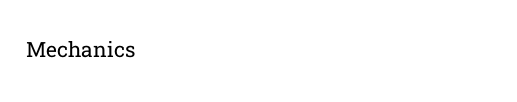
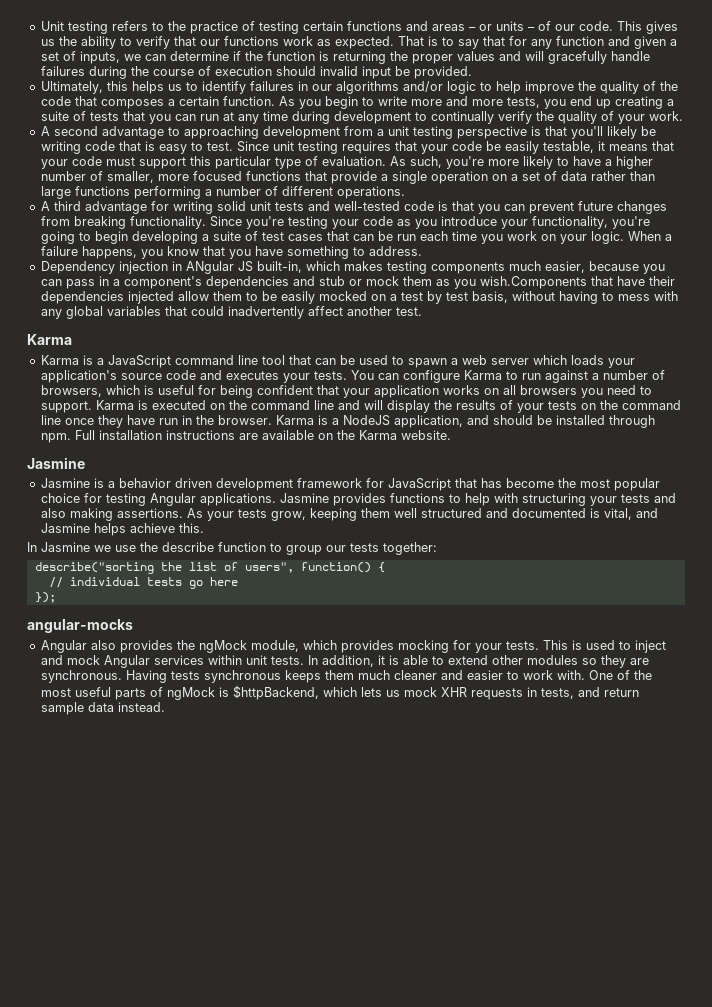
- Mechanics
+ Unit testing refers to the practice of testing certain functions and areas – or units – of our code. This gives us the ability to verify that our functions work as expected. That is to say that for any function and given a set of inputs, we can determine if the function is returning the proper values and will gracefully handle failures during the course of execution should invalid input be provided.
+ Ultimately, this helps us to identify failures in our algorithms and/or logic to help improve the quality of the code that composes a certain function. As you begin to write more and more tests, you end up creating a suite of tests that you can run at any time during development to continually verify the quality of your work.
+ A second advantage to approaching development from a unit testing perspective is that you'll likely be writing code that is easy to test. Since unit testing requires that your code be easily testable, it means that your code must support this particular type of evaluation. As such, you're more likely to have a higher number of smaller, more focused functions that provide a single operation on a set of data rather than large functions performing a number of different operations.
+ A third advantage for writing solid unit tests and well-tested code is that you can prevent future changes from breaking functionality. Since you're testing your code as you introduce your functionality, you're going to begin developing a suite of test cases that can be run each time you work on your logic. When a failure happens, you know that you have something to address.
+ Dependency injection in ANgular JS built-in, which makes testing components much easier, because you can pass in a component's dependencies and stub or mock them as you wish.Components that have their dependencies injected allow them to be easily mocked on a test by test basis, without having to mess with any global variables that could inadvertently affect another test.
+ Karma
+ Karma is a JavaScript command line tool that can be used to spawn a web server which loads your application's source code and executes your tests. You can configure Karma to run against a number of browsers, which is useful for being confident that your application works on all browsers you need to support. Karma is executed on the command line and will display the results of your tests on the command line once they have run in the browser. Karma is a NodeJS application, and should be installed through npm. Full installation instructions are available on the Karma website.
+ Jasmine
+ Jasmine is a behavior driven development framework for JavaScript that has become the most popular choice for testing Angular applications. Jasmine provides functions to help with structuring your tests and also making assertions. As your tests grow, keeping them well structured and documented is vital, and Jasmine helps achieve this.
+ In Jasmine we use the describe function to group our tests together:
+ describe("sorting the list of users", function() {
+ // individual tests go here
+ });
+ angular-mocks
+ Angular also provides the ngMock module, which provides mocking for your tests. This is used to inject and mock Angular services within unit tests. In addition, it is able to extend other modules so they are synchronous. Having tests synchronous keeps them much cleaner and easier to work with. One of the most useful parts of ngMock is $httpBackend, which lets us mock XHR requests in tests, and return sample data instead.

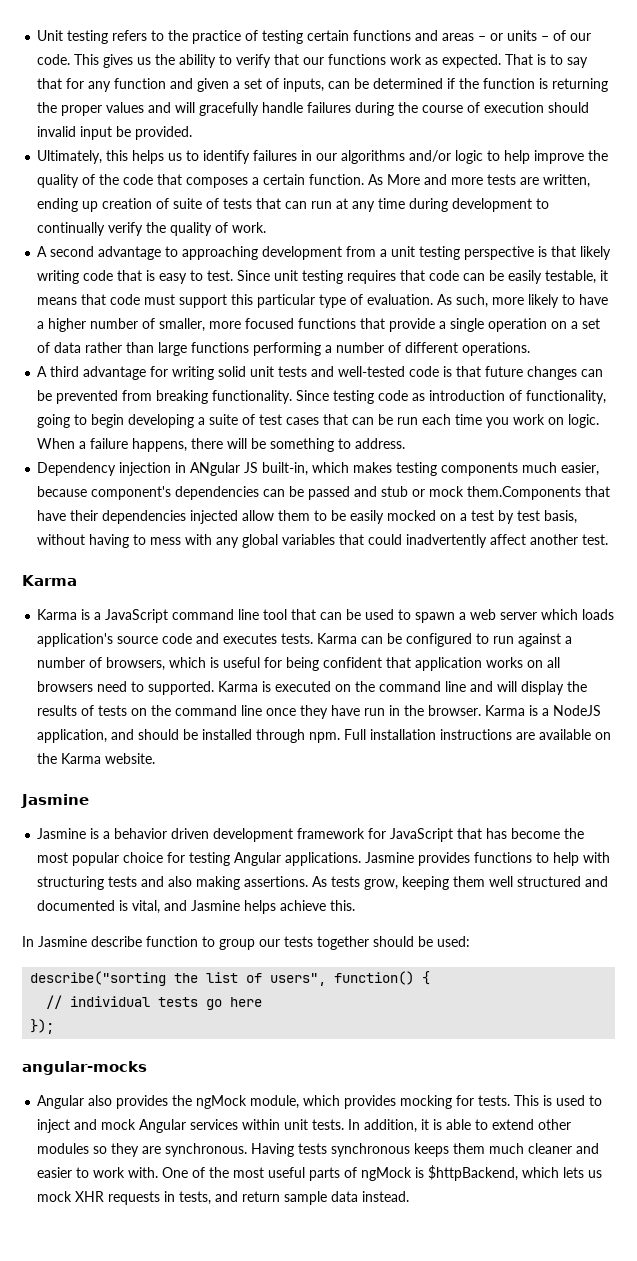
- That is to say that for any function and given a set of inputs, we can determine if the function is returning the proper values and will gracefully handle failures during the course of execution should invalid input be provided.
+ That is to say that for any function and given a set of inputs, can be determined if the function is returning the proper values and will gracefully handle failures during the course of execution should invalid input be provided.
- As you begin to write more and more tests, you end up creating a suite of tests that you can run at any time during development to continually verify the quality of your work.
+ As More and more tests are written, ending up creation of suite of tests that can run at any time during development to continually verify the quality of work.
- A second advantage to approaching development from a unit testing perspective is that you'll likely be writing code that is easy to test.
+ A second advantage to approaching development from a unit testing perspective is that likely writing code that is easy to test.
- Since unit testing requires that your code be easily testable, it means that your code must support this particular type of evaluation.
+ Since unit testing requires that code can be easily testable, it means that code must support this particular type of evaluation.
- As such, you're more likely to have a higher number of smaller, more focused functions that provide a single operation on a set of data rather than large functions performing a number of different operations.
+ As such, more likely to have a higher number of smaller, more focused functions that provide a single operation on a set of data rather than large functions performing a number of different operations.
- A third advantage for writing solid unit tests and well-tested code is that you can prevent future changes from breaking functionality. Since you're testing your code as you introduce your functionality, you're going to begin developing a suite of test cases that can be run each time you work on your logic.
+ A third advantage for writing solid unit tests and well-tested code is that future changes can be prevented from breaking functionality. Since testing code as introduction of functionality, going to begin developing a suite of test cases that can be run each time you work on logic.
- When a failure happens, you know that you have something to address.
+ When a failure happens, there will be something to address.
- Dependency injection in ANgular JS built-in, which makes testing components much easier, because you can pass in a component's dependencies and stub or mock them as you wish.Components that have their dependencies injected allow them to be easily mocked on a test by test basis, without having to mess with any global variables that could inadvertently affect another test.
+ Dependency injection in ANgular JS built-in, which makes testing components much easier, because component's dependencies can be passed and stub or mock them.Components that have their dependencies injected allow them to be easily mocked on a test by test basis, without having to mess with any global variables that could inadvertently affect another test.
- Karma is a JavaScript command line tool that can be used to spawn a web server which loads your application's source code and executes your tests. You can configure Karma to run against a number of browsers, which is useful for being confident that your application works on all browsers you need to support.
+ Karma is a JavaScript command line tool that can be used to spawn a web server which loads application's source code and executes tests. Karma can be configured to run against a number of browsers, which is useful for being confident that application works on all browsers need to supported.
- Karma is executed on the command line and will display the results of your tests on the command line once they have run in the browser.
+ Karma is executed on the command line and will display the results of tests on the command line once they have run in the browser.
- Jasmine provides functions to help with structuring your tests and also making assertions.
+ Jasmine provides functions to help with structuring tests and also making assertions.
- As your tests grow, keeping them well structured and documented is vital, and Jasmine helps achieve this.
+ As tests grow, keeping them well structured and documented is vital, and Jasmine helps achieve this.
- In Jasmine we use the describe function to group our tests together:
+ In Jasmine describe function to group our tests together should be used:
- Angular also provides the ngMock module, which provides mocking for your tests.
+ Angular also provides the ngMock module, which provides mocking for tests.

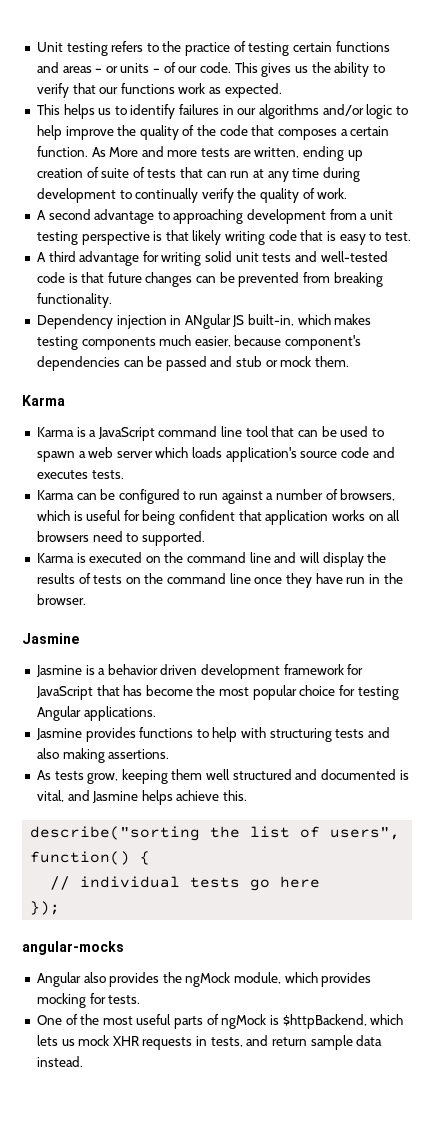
- This gives us the ability to verify that our functions work as expected. That is to say that for any function and given a set of inputs, can be determined if the function is returning the proper values and will gracefully handle failures during the course of execution should invalid input be provided.
- Ultimately, this helps us to identify failures in our algorithms and/or logic to help improve the quality of the code that composes a certain function.
+ This gives us the ability to verify that our functions work as expected.
+ This helps us to identify failures in our algorithms and/or logic to help improve the quality of the code that composes a certain function.
- Since unit testing requires that code can be easily testable, it means that code must support this particular type of evaluation. As such, more likely to have a higher number of smaller, more focused functions that provide a single operation on a set of data rather than large functions performing a number of different operations.
- Since testing code as introduction of functionality, going to begin developing a suite of test cases that can be run each time you work on logic. When a failure happens, there will be something to address.
- Dependency injection in ANgular JS built-in, which makes testing components much easier, because component's dependencies can be passed and stub or mock them.Components that have their dependencies injected allow them to be easily mocked on a test by test basis, without having to mess with any global variables that could inadvertently affect another test.
+ Dependency injection in ANgular JS built-in, which makes testing components much easier, because component's dependencies can be passed and stub or mock them.
- Karma is a JavaScript command line tool that can be used to spawn a web server which loads application's source code and executes tests. Karma can be configured to run against a number of browsers, which is useful for being confident that application works on all browsers need to supported. Karma is executed on the command line and will display the results of tests on the command line once they have run in the browser. Karma is a NodeJS application, and should be installed through npm. Full installation instructions are available on the Karma website.
+ Karma is a JavaScript command line tool that can be used to spawn a web server which loads application's source code and executes tests.
+ Karma can be configured to run against a number of browsers, which is useful for being confident that application works on all browsers need to supported.
+ Karma is executed on the command line and will display the results of tests on the command line once they have run in the browser.
- Jasmine is a behavior driven development framework for JavaScript that has become the most popular choice for testing Angular applications. Jasmine provides functions to help with structuring tests and also making assertions. As tests grow, keeping them well structured and documented is vital, and Jasmine helps achieve this.
+ Jasmine is a behavior driven development framework for JavaScript that has become the most popular choice for testing Angular applications.
+ Jasmine provides functions to help with structuring tests and also making assertions.
+ As tests grow, keeping them well structured and documented is vital, and Jasmine helps achieve this.
- In Jasmine describe function to group our tests together should be used:
- Angular also provides the ngMock module, which provides mocking for tests. This is used to inject and mock Angular services within unit tests. In addition, it is able to extend other modules so they are synchronous. Having tests synchronous keeps them much cleaner and easier to work with. One of the most useful parts of ngMock is $httpBackend, which lets us mock XHR requests in tests, and return sample data instead.
+ Angular also provides the ngMock module, which provides mocking for tests.
+ One of the most useful parts of ngMock is $httpBackend, which lets us mock XHR requests in tests, and return sample data instead.

